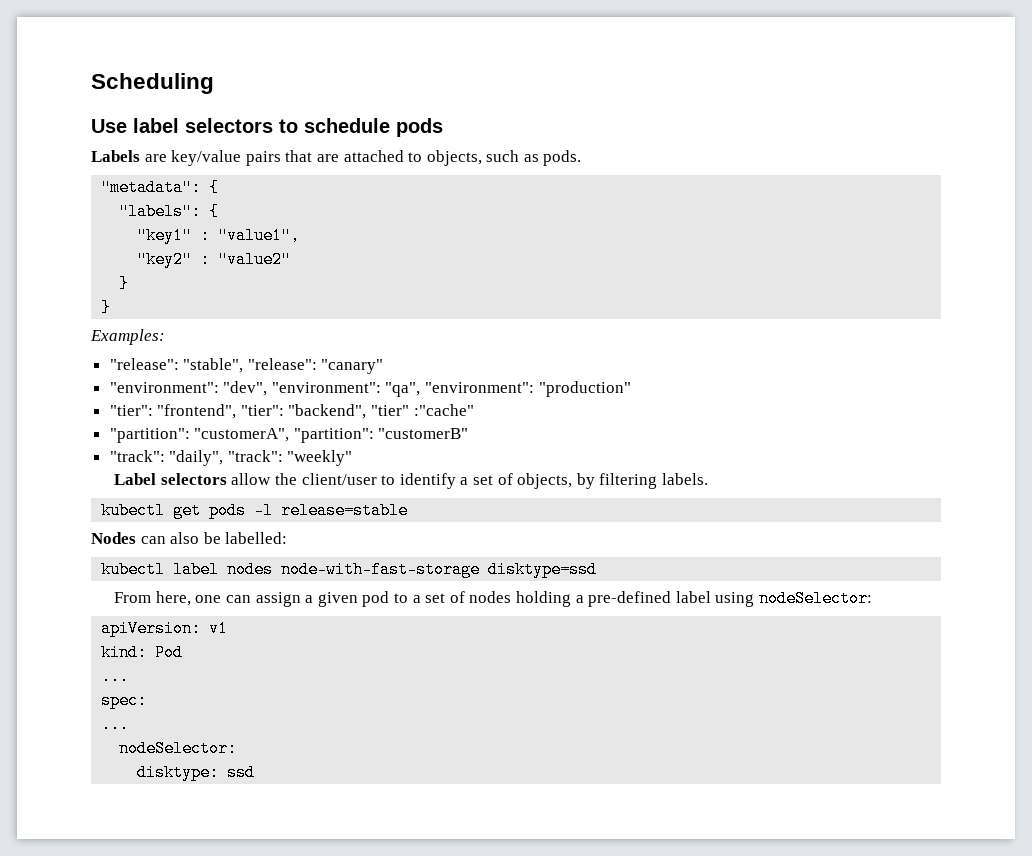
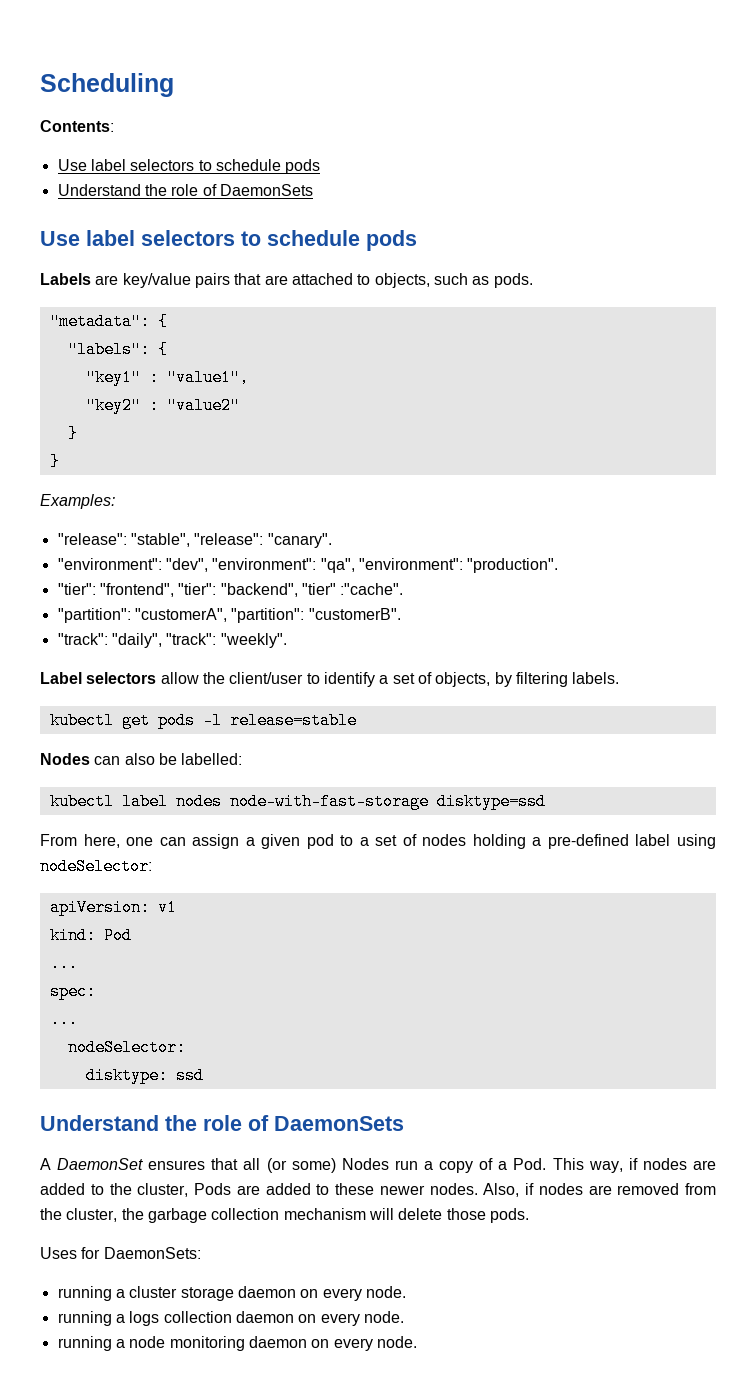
+ Contents:
+ Use label selectors to schedule pods
+ Understand the role of DaemonSets
- "release": "stable", "release": "canary"
+ "release": "stable", "release": "canary".
- "environment": "dev", "environment": "qa", "environment": "production"
+ "environment": "dev", "environment": "qa", "environment": "production".
- "tier": "frontend", "tier": "backend", "tier" :"cache"
+ "tier": "frontend", "tier": "backend", "tier" :"cache".
- "partition": "customerA", "partition": "customerB"
+ "partition": "customerA", "partition": "customerB".
- "track": "daily", "track": "weekly"
+ "track": "daily", "track": "weekly".
  disktype: ssd
+ Understand the role of DaemonSets
+ A DaemonSet ensures that all (or some) Nodes run a copy of a Pod. This way, if nodes are added to the cluster, Pods are added to these newer nodes. Also, if nodes are removed from the cluster, the garbage collection mechanism will delete those pods.
+ Uses for DaemonSets:
+ running a cluster storage daemon on every node.
+ running a logs collection daemon on every node.
+ running a node monitoring daemon on every node.

